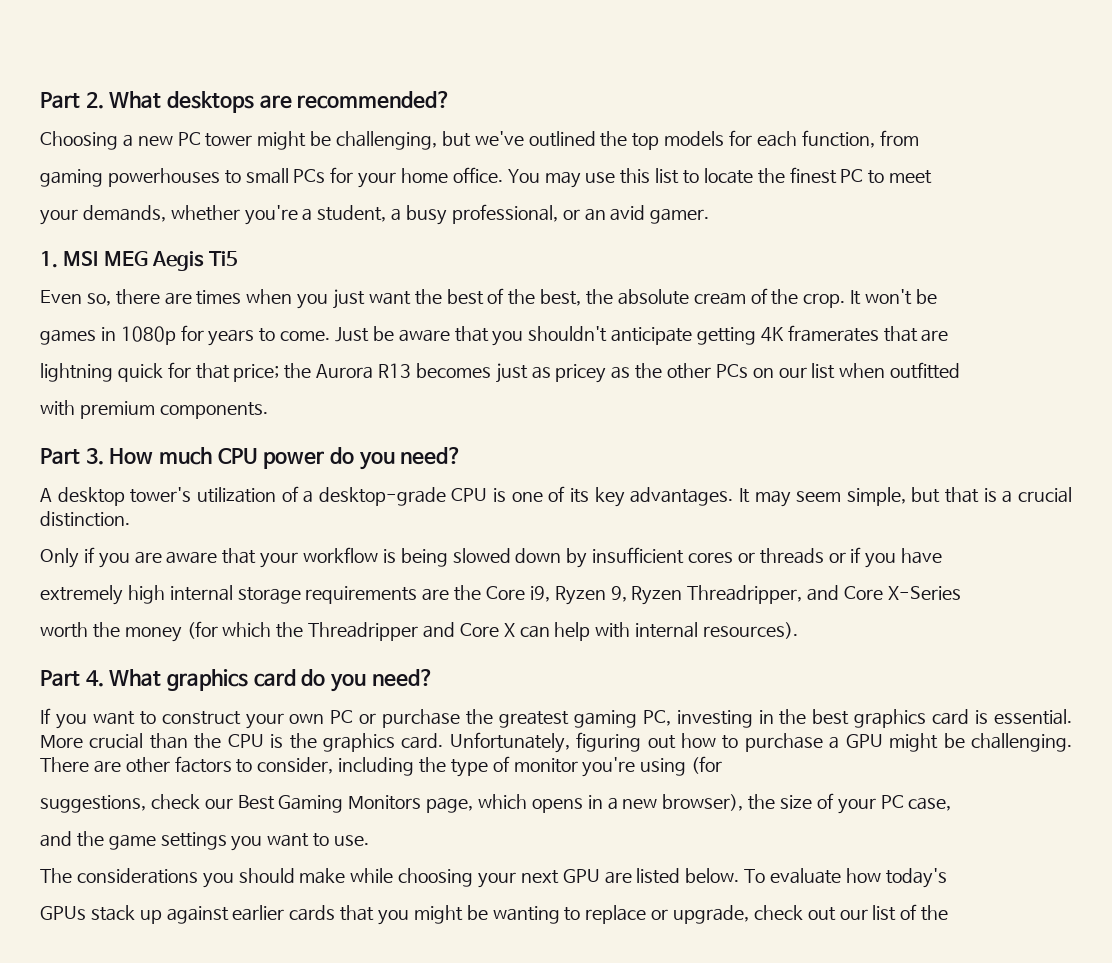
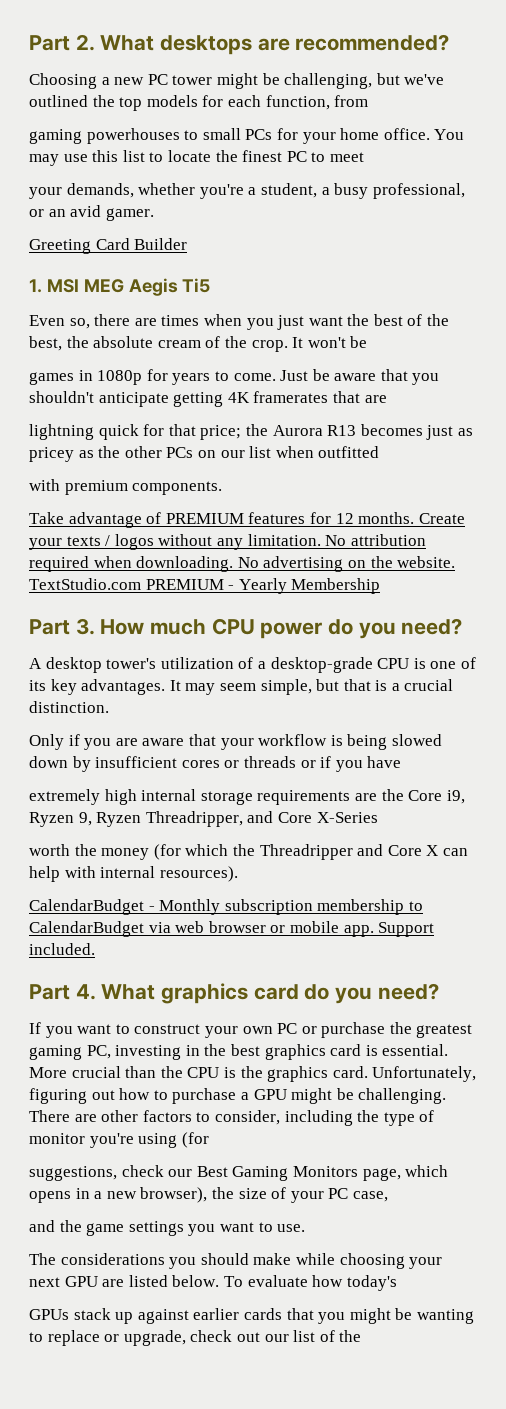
+ Greeting Card Builder
+ Take advantage of PREMIUM features for 12 months. Create your texts / logos without any limitation. No attribution required when downloading. No advertising on the website. TextStudio.com PREMIUM - Yearly Membership
+ CalendarBudget - Monthly subscription membership to CalendarBudget via web browser or mobile app. Support included.

